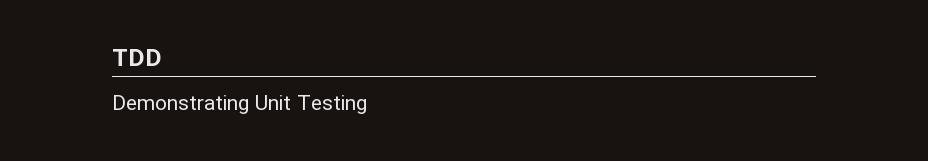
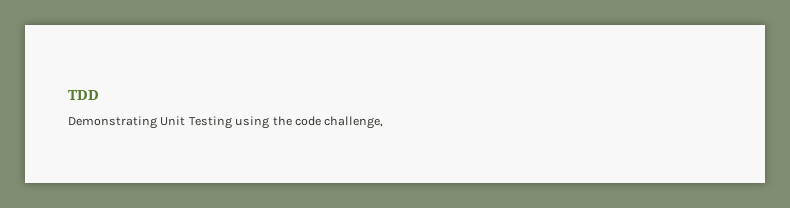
- Demonstrating Unit Testing
+ Demonstrating Unit Testing using the code challenge,

